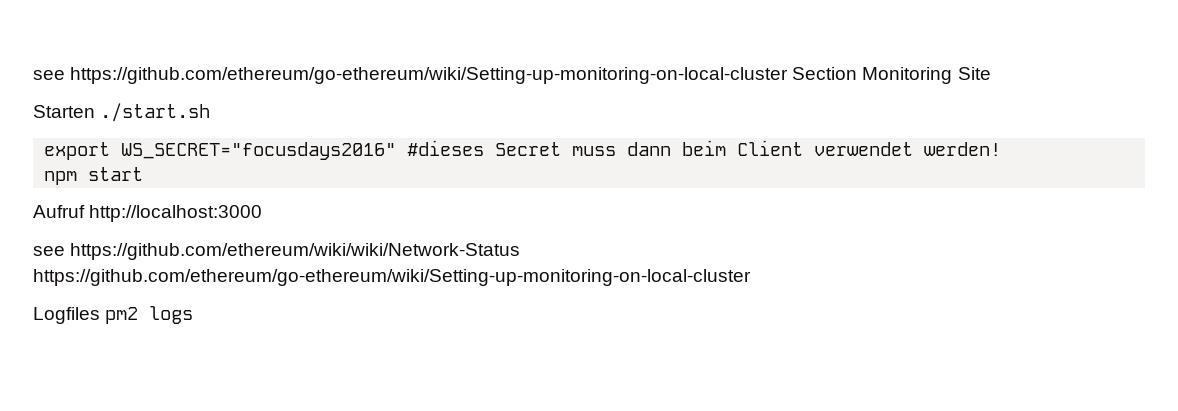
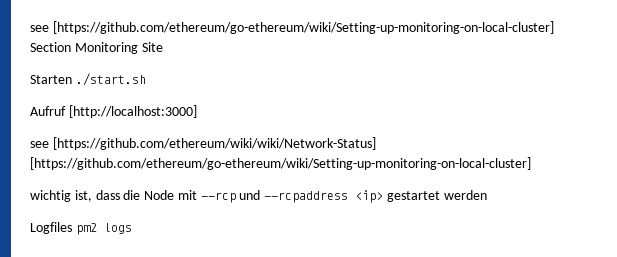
- see https://github.com/ethereum/go-ethereum/wiki/Setting-up-monitoring-on-local-cluster Section Monitoring Site
+ see [https://github.com/ethereum/go-ethereum/wiki/Setting-up-monitoring-on-local-cluster] Section Monitoring Site
- export WS_SECRET="focusdays2016" #dieses Secret muss dann beim Client verwendet werden!
- npm start
- Aufruf http://localhost:3000
- see https://github.com/ethereum/wiki/wiki/Network-Status https://github.com/ethereum/go-ethereum/wiki/Setting-up-monitoring-on-local-cluster
+ Aufruf [http://localhost:3000]
+ see [https://github.com/ethereum/wiki/wiki/Network-Status] [https://github.com/ethereum/go-ethereum/wiki/Setting-up-monitoring-on-local-cluster]
+ wichtig ist, dass die Node mit --rcp und --rcpaddress <ip> gestartet werden

